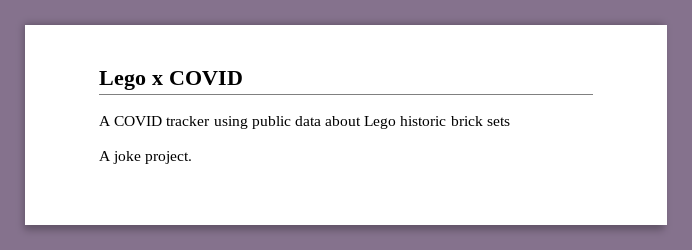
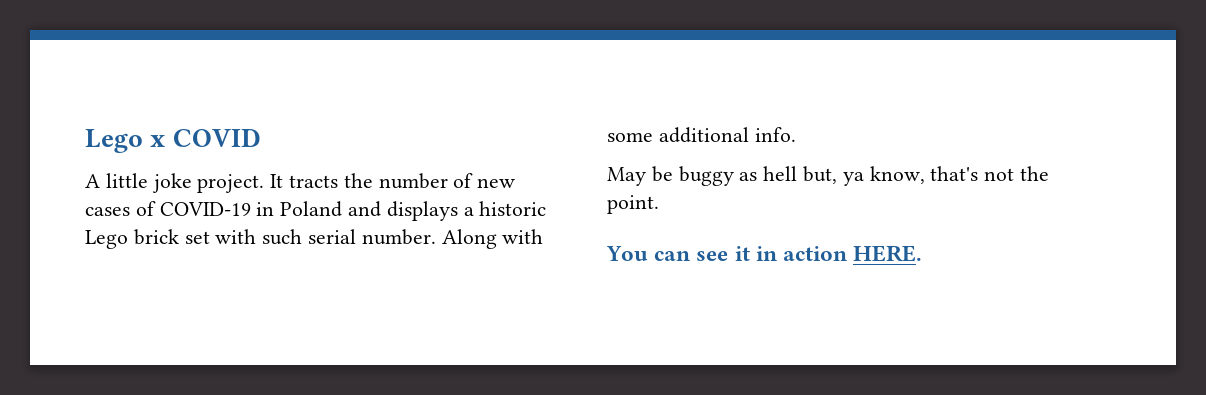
- A COVID tracker using public data about Lego historic brick sets
- A joke project.
+ A little joke project. It tracts the number of new cases of COVID-19 in Poland and displays a historic Lego brick set with such serial number. Along with some additional info.
+ May be buggy as hell but, ya know, that's not the point.
+ You can see it in action HERE.

